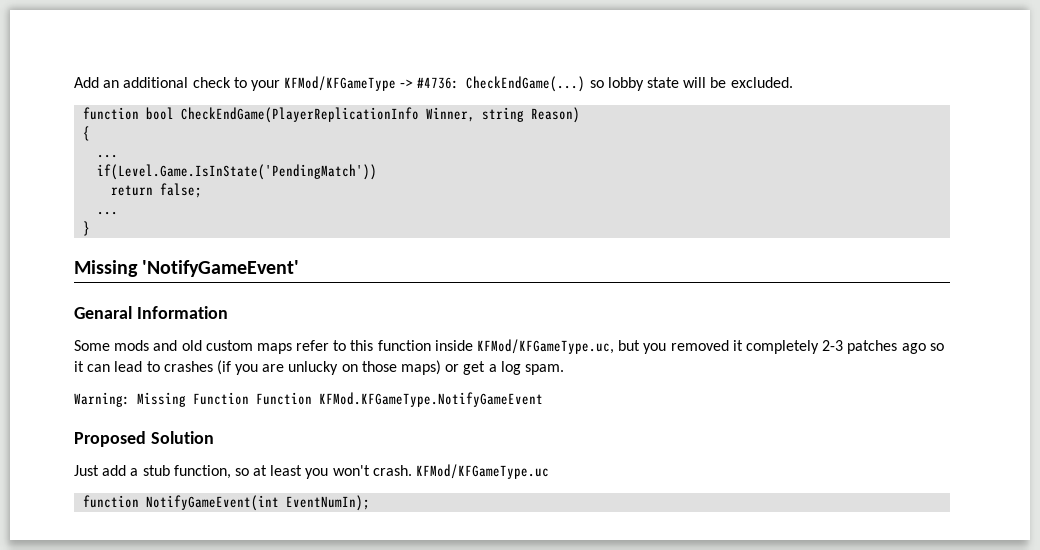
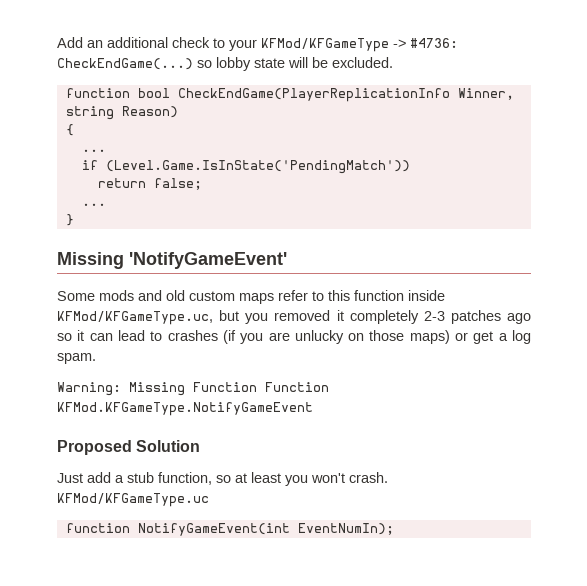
- if(Level.Game.IsInState('PendingMatch'))
+ if (Level.Game.IsInState('PendingMatch'))
- Genaral Information

